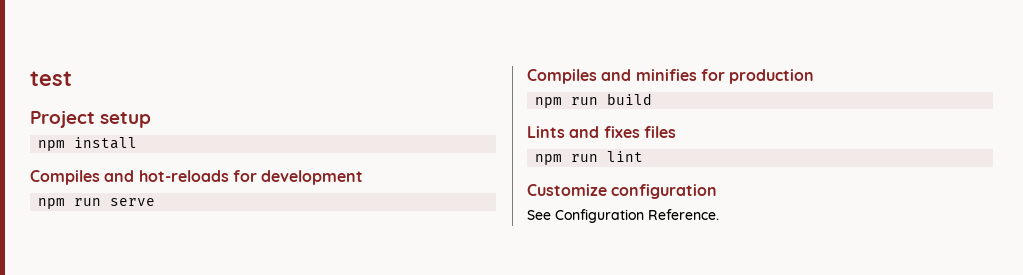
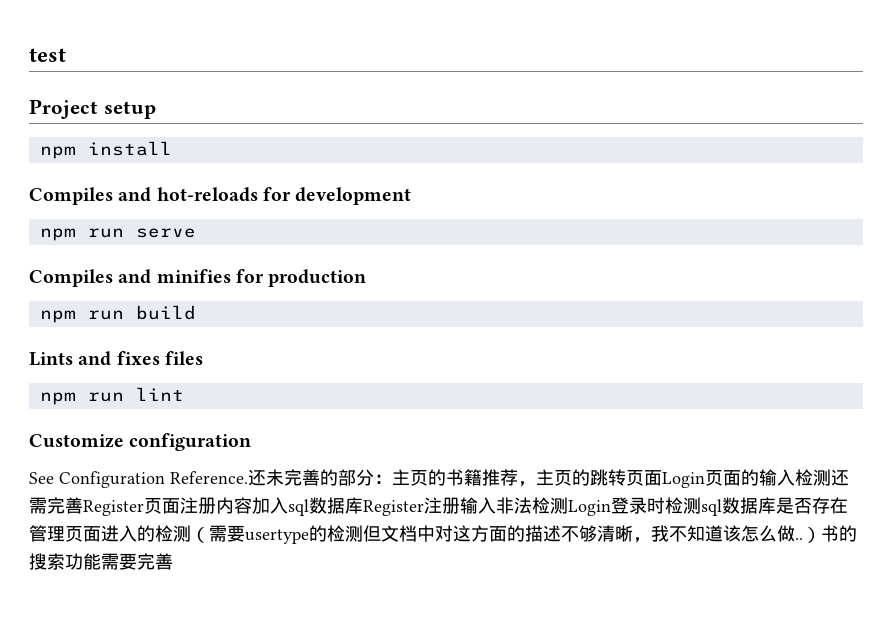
+ 还未完善的部分：主页的书籍推荐，主页的跳转页面Login页面的输入检测还需完善Register页面注册内容加入sql数据库Register注册输入非法检测Login登录时检测sql数据库是否存在管理页面进入的检测（需要usertype的检测但文档中对这方面的描述不够清晰，我不知道该怎么做..）书的搜索功能需要完善

